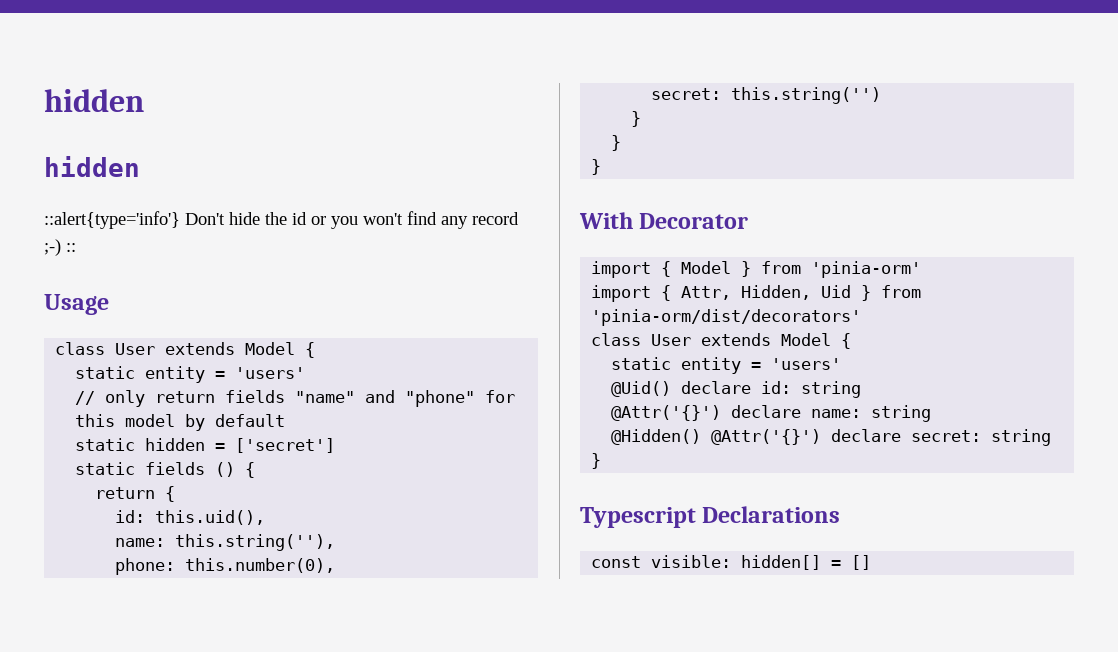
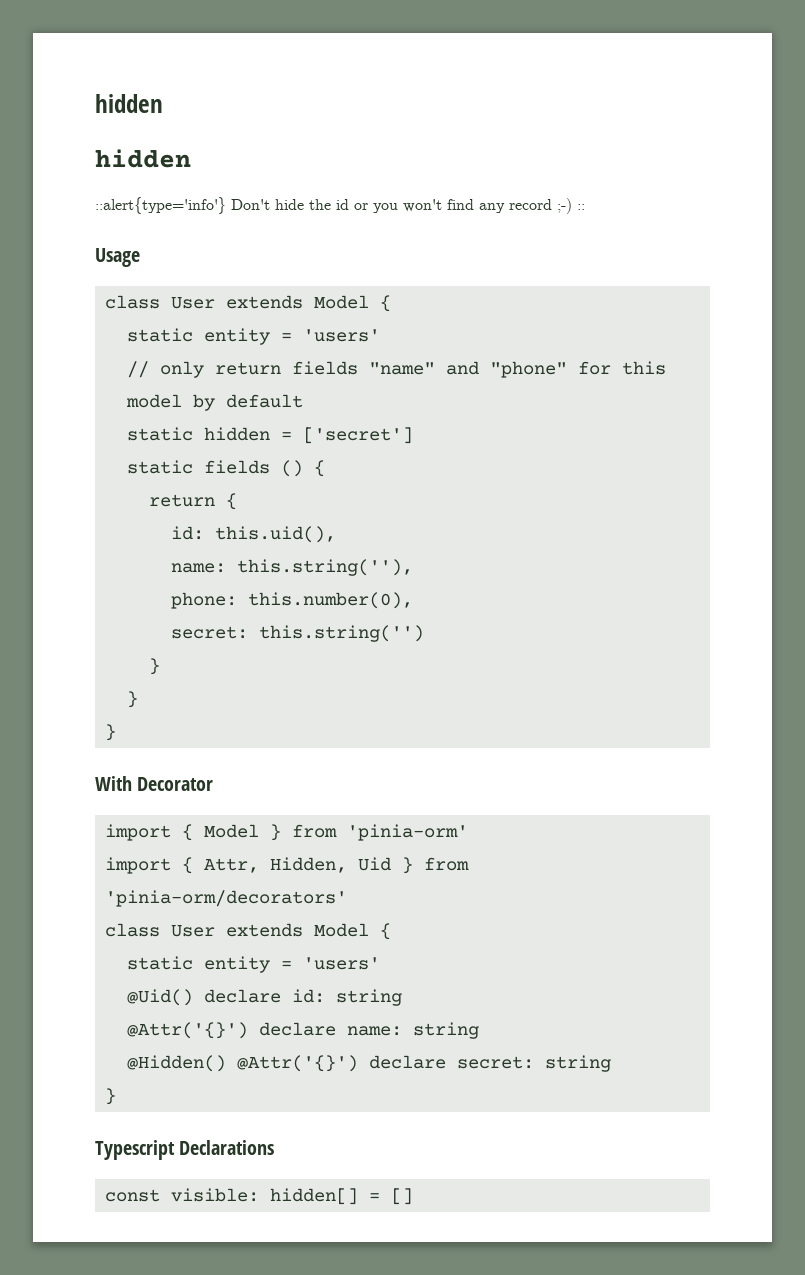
- import { Attr, Hidden, Uid } from 'pinia-orm/dist/decorators'
+ import { Attr, Hidden, Uid } from 'pinia-orm/decorators'

